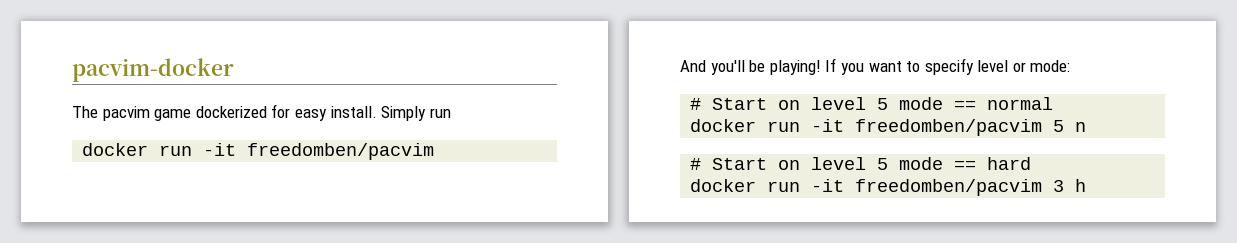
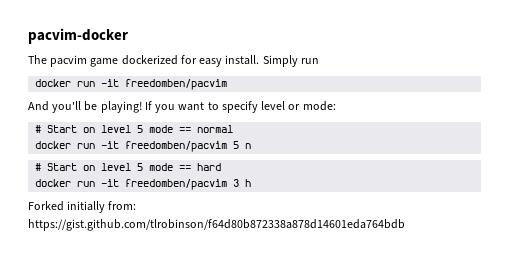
+ Forked initially from: https://gist.github.com/tlrobinson/f64d80b872338a878d14601eda764bdb

